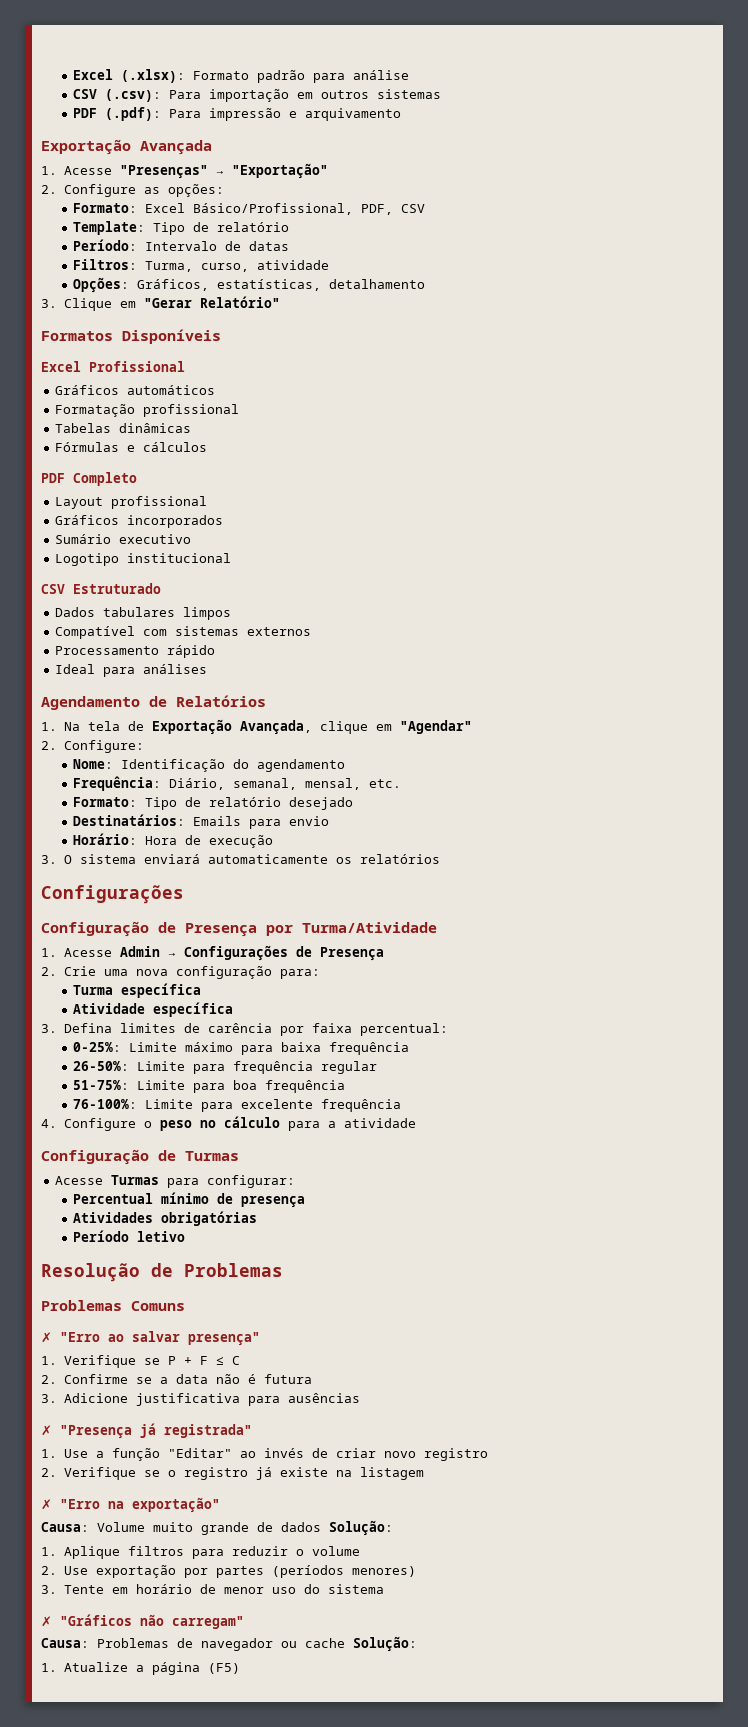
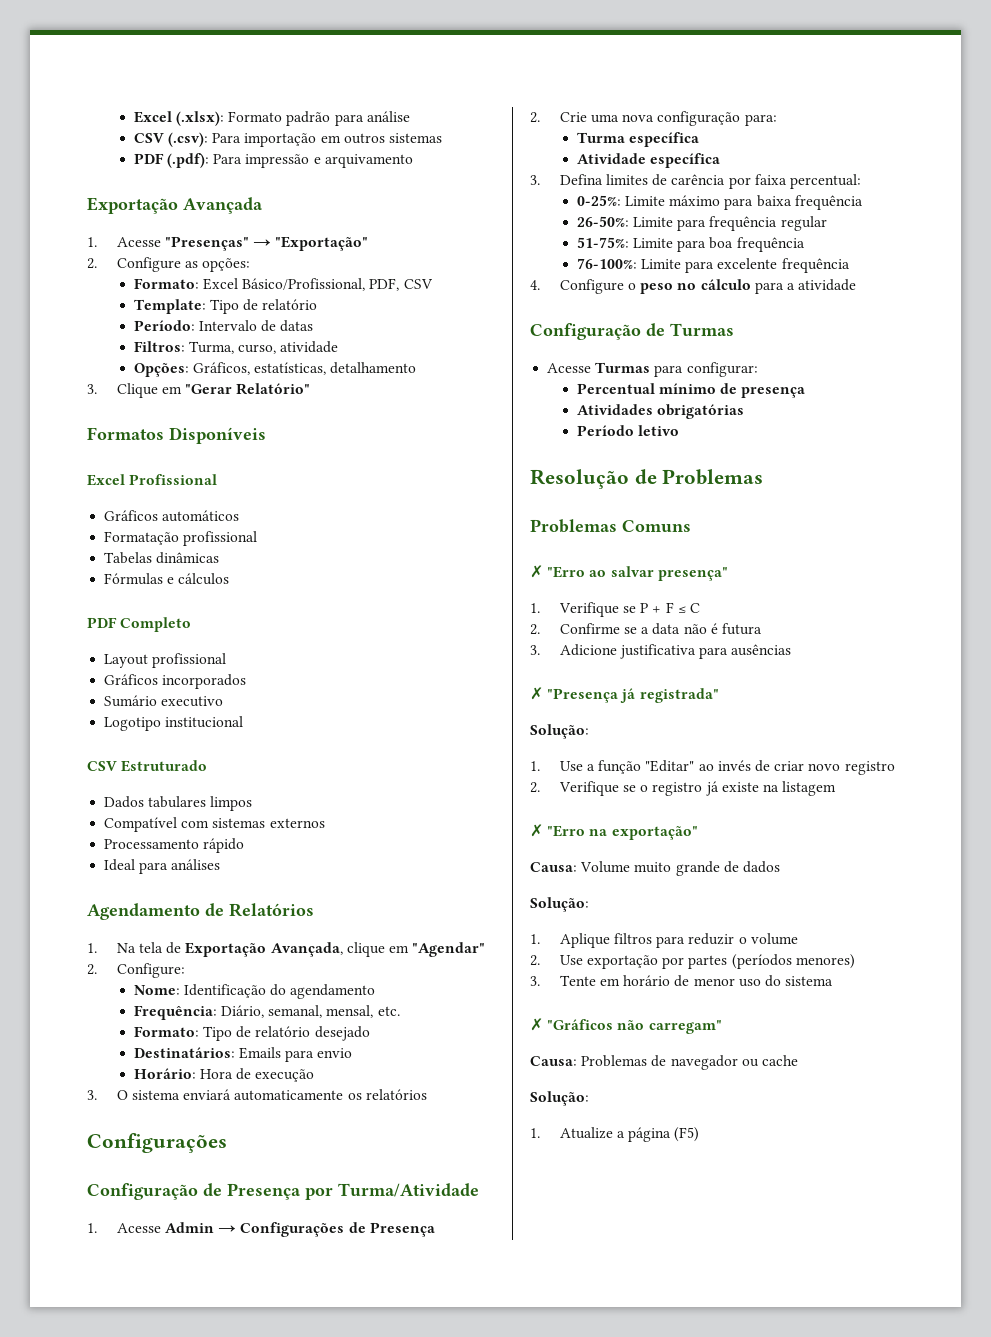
  ✗ "Presença já registrada"
+ Solução:
- Causa: Volume muito grande de dados Solução:
+ Causa: Volume muito grande de dados
+ Solução:
- Causa: Problemas de navegador ou cache Solução:
+ Causa: Problemas de navegador ou cache
+ Solução:

